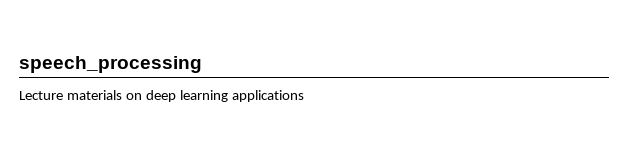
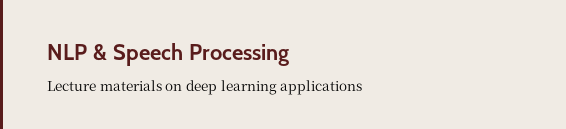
- speech_processing
+ NLP & Speech Processing

